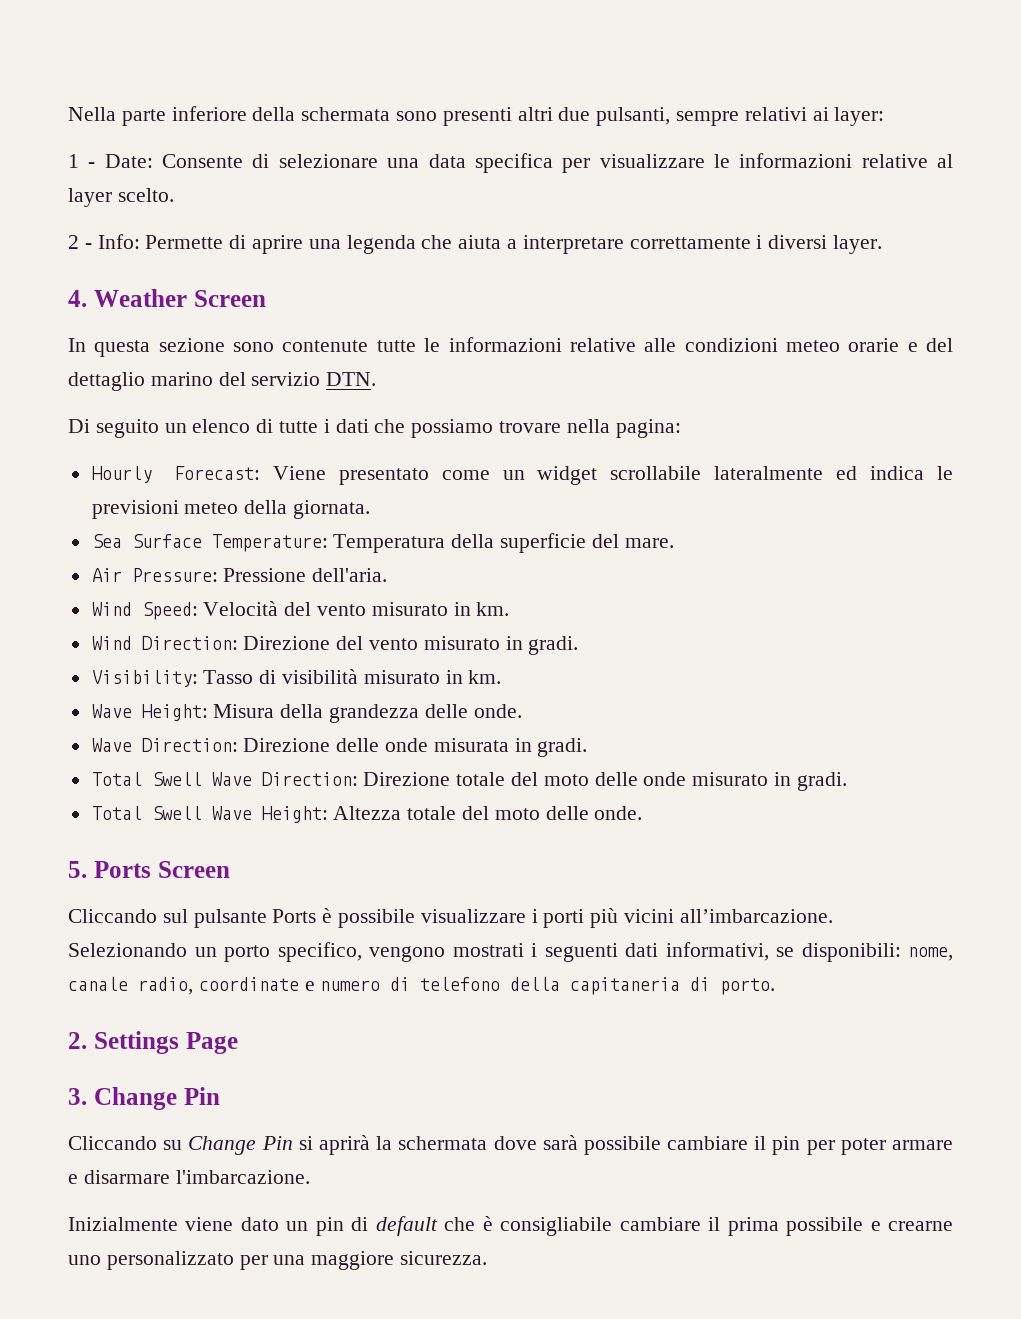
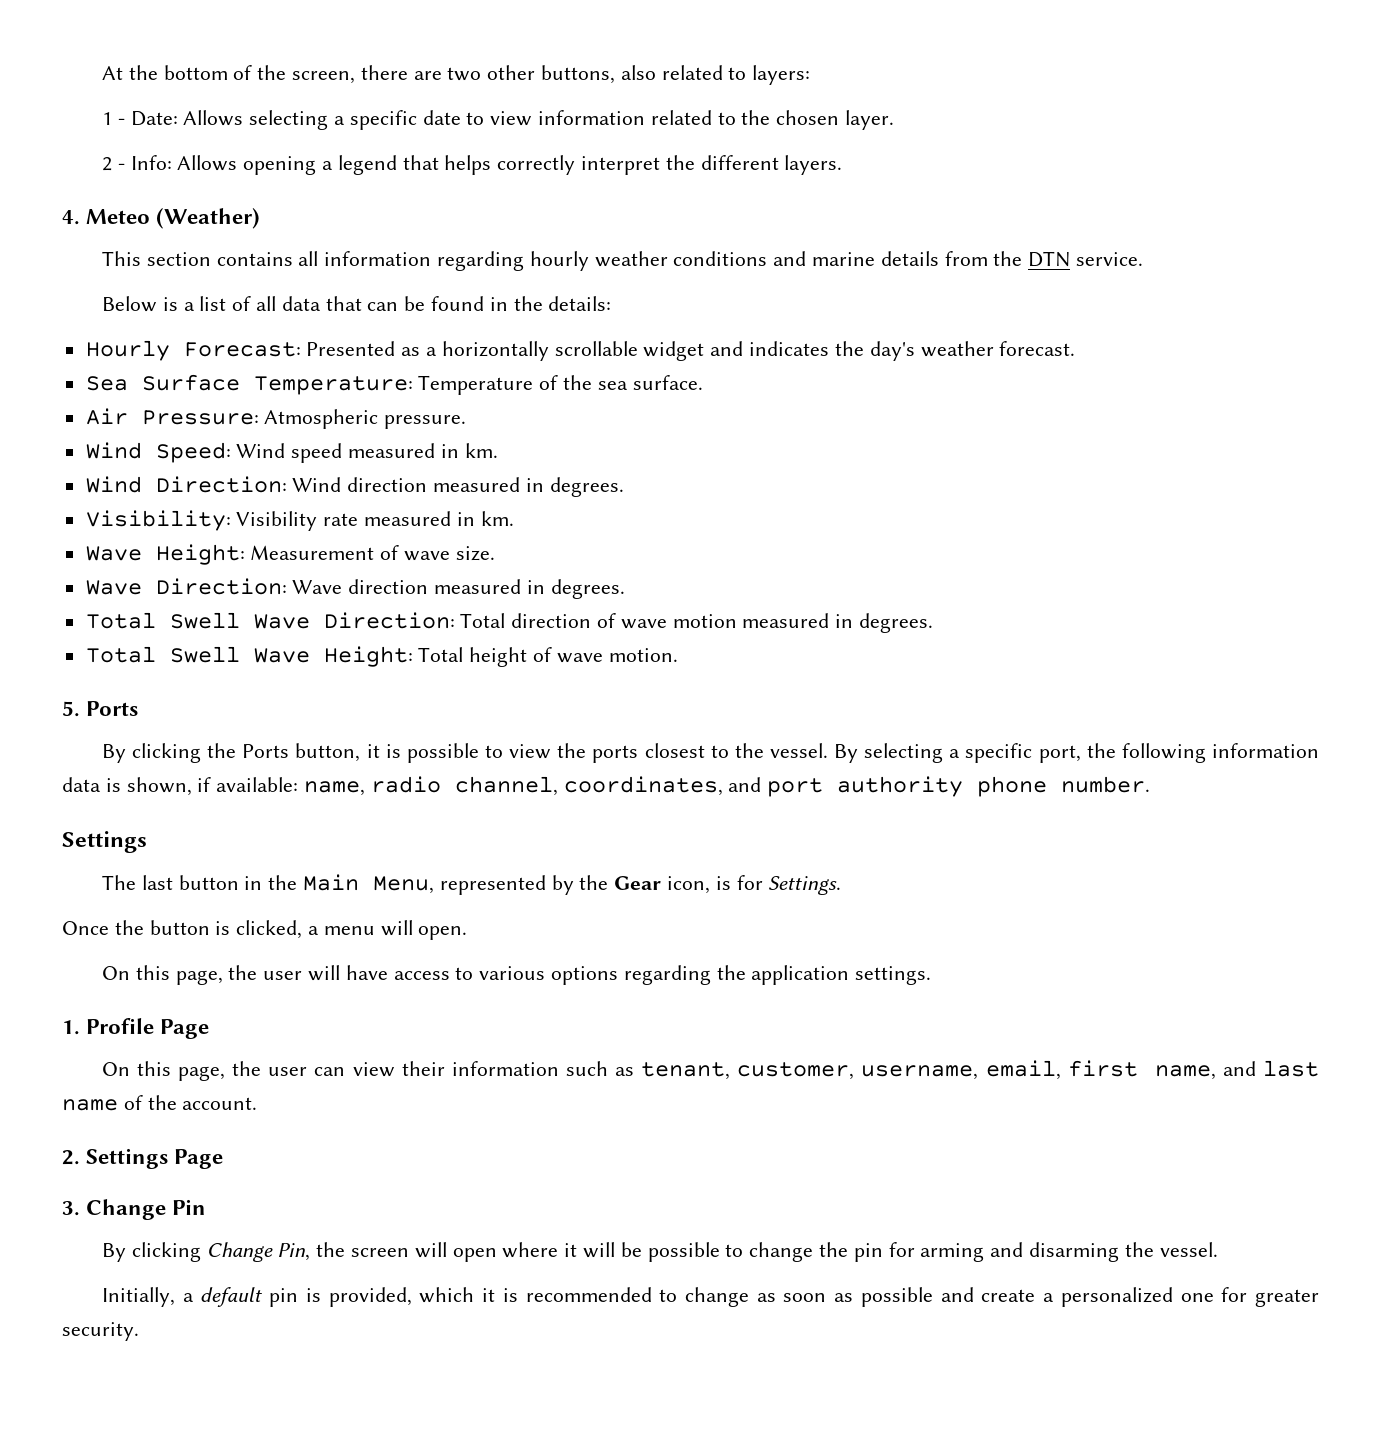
- Nella parte inferiore della schermata sono presenti altri due pulsanti, sempre relativi ai layer:
- 1 - Date: Consente di selezionare una data specifica per visualizzare le informazioni relative al layer scelto.
- 2 - Info: Permette di aprire una legenda che aiuta a interpretare correttamente i diversi layer.
- 4. Weather Screen
- In questa sezione sono contenute tutte le informazioni relative alle condizioni meteo orarie e del dettaglio marino del servizio DTN.
- Di seguito un elenco di tutte i dati che possiamo trovare nella pagina:
- Hourly Forecast: Viene presentato come un widget scrollabile lateralmente ed indica le previsioni meteo della giornata.
- Sea Surface Temperature: Temperatura della superficie del mare.
+ At the bottom of the screen, there are two other buttons, also related to layers:
+ 1 - Date: Allows selecting a specific date to view information related to the chosen layer.
+ 2 - Info: Allows opening a legend that helps correctly interpret the different layers.
+ 4. Meteo (Weather)
+ This section contains all information regarding hourly weather conditions and marine details from the DTN service.
+ Below is a list of all data that can be found in the details:
+ Hourly Forecast: Presented as a horizontally scrollable widget and indicates the day's weather forecast.
+ Sea Surface Temperature: Temperature of the sea surface.
- Air Pressure: Pressione dell'aria.
+ Air Pressure: Atmospheric pressure.
- Wind Speed: Velocità del vento misurato in km.
+ Wind Speed: Wind speed measured in km.
- Wind Direction: Direzione del vento misurato in gradi.
- Visibility: Tasso di visibilità misurato in km.
- Wave Height: Misura della grandezza delle onde.
- Wave Direction: Direzione delle onde misurata in gradi.
- Total Swell Wave Direction: Direzione totale del moto delle onde misurato in gradi.
- Total Swell Wave Height: Altezza totale del moto delle onde.
- 5. Ports Screen
- Cliccando sul pulsante Ports è possibile visualizzare i porti più vicini all’imbarcazione. Selezionando un porto specifico, vengono mostrati i seguenti dati informativi, se disponibili: nome, canale radio, coordinate e numero di telefono della capitaneria di porto.
+ Wind Direction: Wind direction measured in degrees.
+ Visibility: Visibility rate measured in km.
+ Wave Height: Measurement of wave size.
+ Wave Direction: Wave direction measured in degrees.
+ Total Swell Wave Direction: Total direction of wave motion measured in degrees.
+ Total Swell Wave Height: Total height of wave motion.
+ 5. Ports
+ By clicking the Ports button, it is possible to view the ports closest to the vessel. By selecting a specific port, the following information data is shown, if available: name, radio channel, coordinates, and port authority phone number.
+ Settings
+ The last button in the Main Menu, represented by the Gear icon, is for Settings.
+ Once the button is clicked, a menu will open.
+ On this page, the user will have access to various options regarding the application settings.
+ 1. Profile Page
+ On this page, the user can view their information such as tenant, customer, username, email, first name, and last name of the account.
- Cliccando su Change Pin si aprirà la schermata dove sarà possibile cambiare il pin per poter armare e disarmare l'imbarcazione.
- Inizialmente viene dato un pin di default che è consigliabile cambiare il prima possibile e crearne uno personalizzato per una maggiore sicurezza.
+ By clicking Change Pin, the screen will open where it will be possible to change the pin for arming and disarming the vessel.
+ Initially, a default pin is provided, which it is recommended to change as soon as possible and create a personalized one for greater security.

